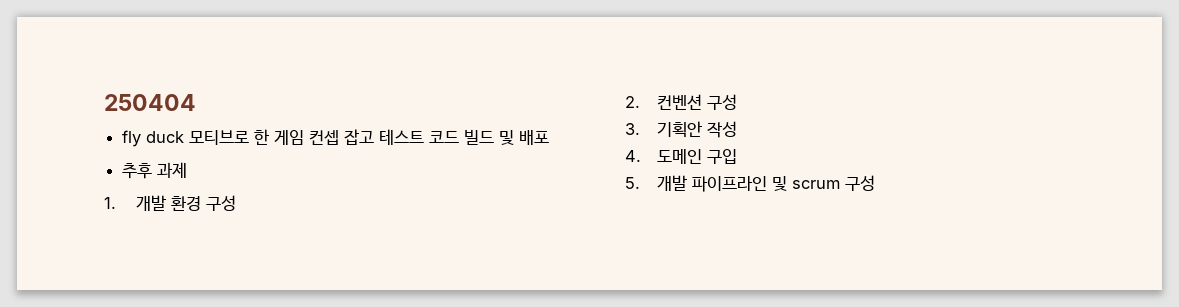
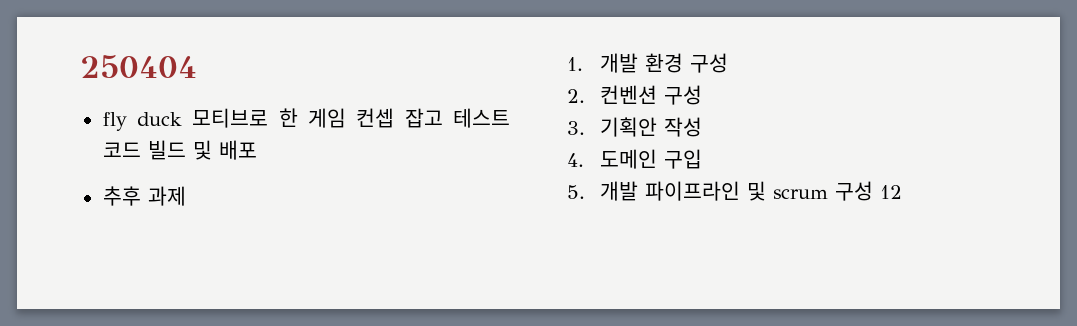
- 5. 개발 파이프라인 및 scrum 구성
+ 5. 개발 파이프라인 및 scrum 구성 12

